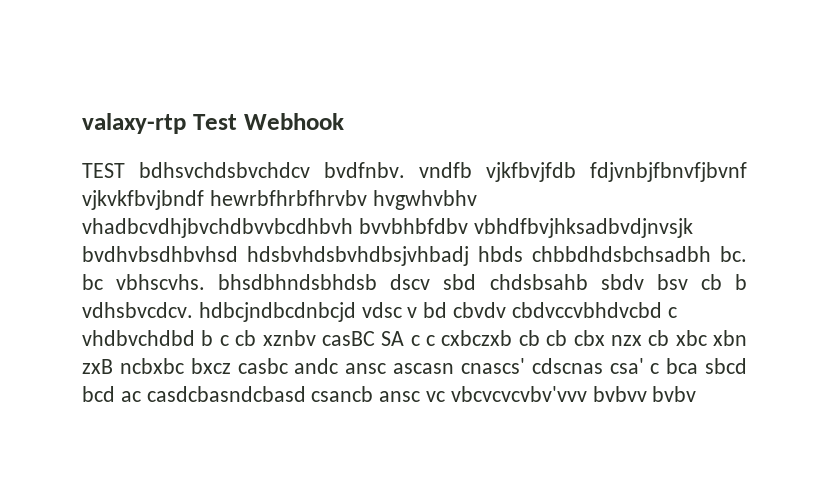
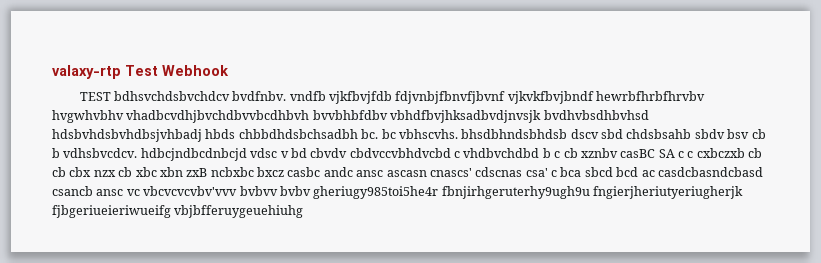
- TEST bdhsvchdsbvchdcv bvdfnbv. vndfb vjkfbvjfdb fdjvnbjfbnvfjbvnf vjkvkfbvjbndf hewrbfhrbfhrvbv hvgwhvbhv vhadbcvdhjbvchdbvvbcdhbvh bvvbhbfdbv vbhdfbvjhksadbvdjnvsjk bvdhvbsdhbvhsd hdsbvhdsbvhdbsjvhbadj hbds chbbdhdsbchsadbh bc. bc vbhscvhs. bhsdbhndsbhdsb dscv sbd chdsbsahb sbdv bsv cb b vdhsbvcdcv. hdbcjndbcdnbcjd vdsc v bd cbvdv cbdvccvbhdvcbd c vhdbvchdbd b c cb xznbv casBC SA c c cxbczxb cb cb cbx nzx cb xbc xbn zxB ncbxbc bxcz casbc andc ansc ascasn cnascs' cdscnas csa' c bca sbcd bcd ac casdcbasndcbasd csancb ansc vc vbcvcvcvbv'vvv bvbvv bvbv
+ TEST bdhsvchdsbvchdcv bvdfnbv. vndfb vjkfbvjfdb fdjvnbjfbnvfjbvnf vjkvkfbvjbndf hewrbfhrbfhrvbv hvgwhvbhv vhadbcvdhjbvchdbvvbcdhbvh bvvbhbfdbv vbhdfbvjhksadbvdjnvsjk bvdhvbsdhbvhsd hdsbvhdsbvhdbsjvhbadj hbds chbbdhdsbchsadbh bc. bc vbhscvhs. bhsdbhndsbhdsb dscv sbd chdsbsahb sbdv bsv cb b vdhsbvcdcv. hdbcjndbcdnbcjd vdsc v bd cbvdv cbdvccvbhdvcbd c vhdbvchdbd b c cb xznbv casBC SA c c cxbczxb cb cb cbx nzx cb xbc xbn zxB ncbxbc bxcz casbc andc ansc ascasn cnascs' cdscnas csa' c bca sbcd bcd ac casdcbasndcbasd csancb ansc vc vbcvcvcvbv'vvv bvbvv bvbv gheriugy985toi5he4r fbnjirhgeruterhy9ugh9u fngierjheriutyeriugherjk fjbgeriueieriwueifg vbjbfferuygeuehiuhg

